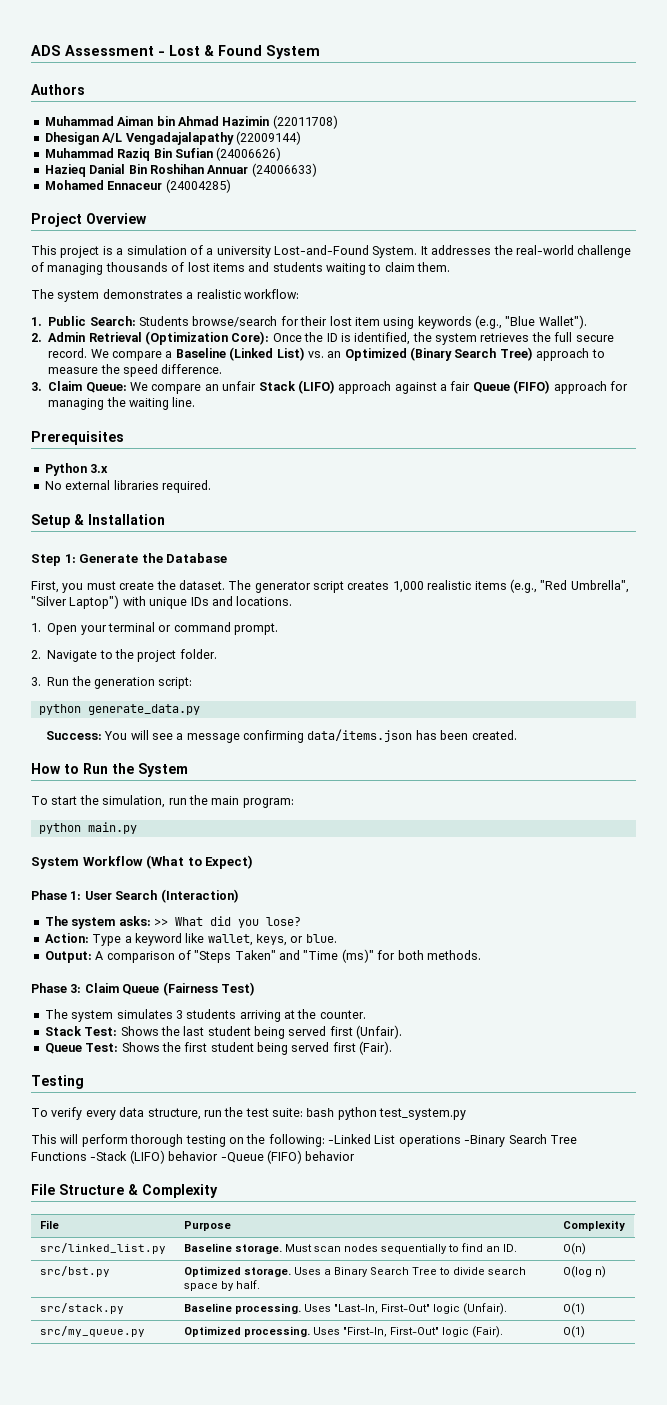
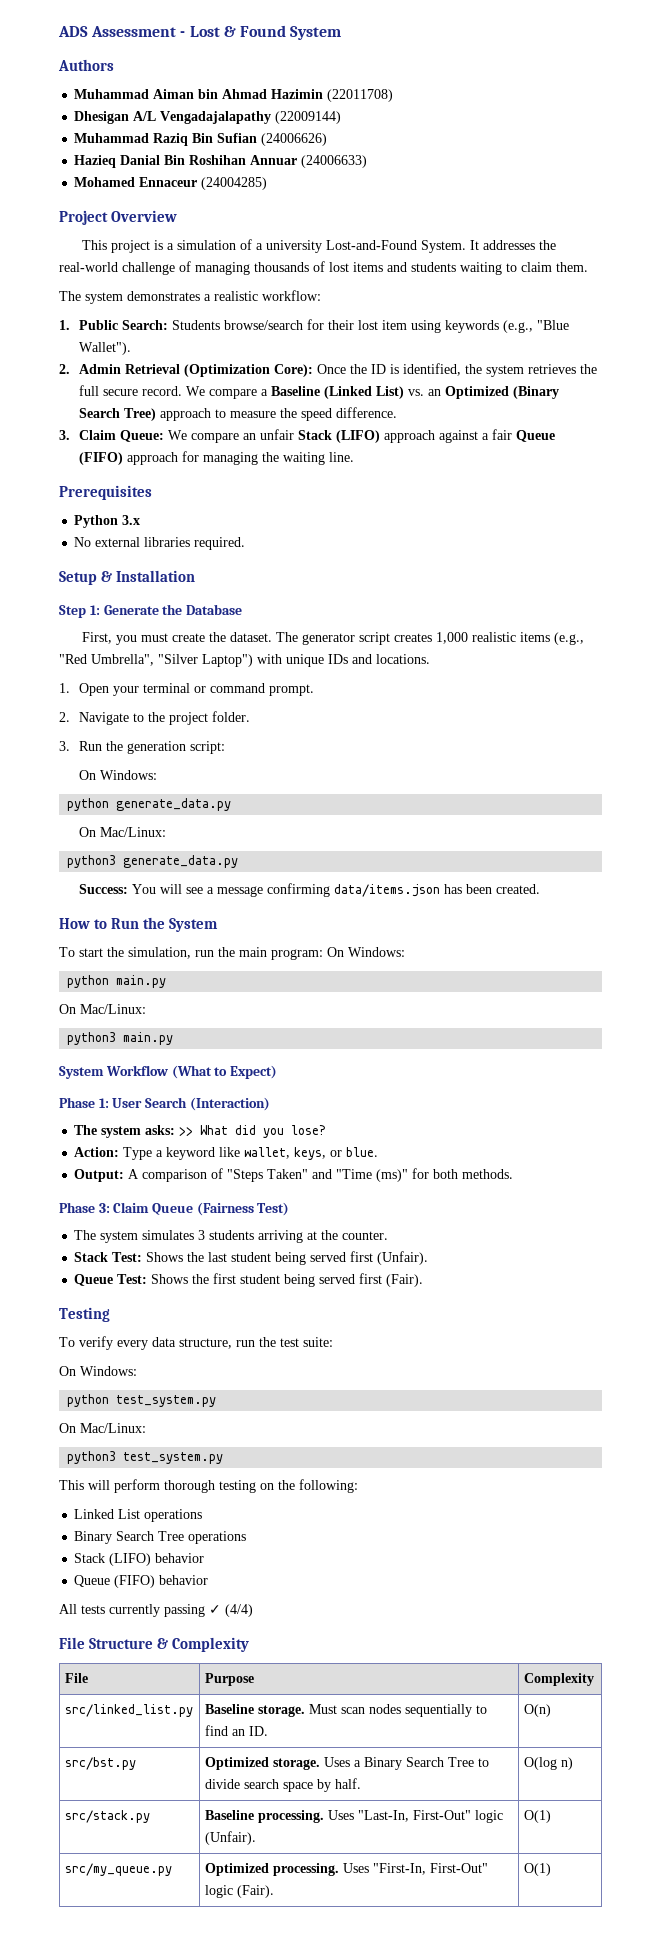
  3. Run the generation script:
+ On Windows:
  python generate_data.py
+ On Mac/Linux:
+ python3 generate_data.py
- To start the simulation, run the main program:
+ To start the simulation, run the main program: On Windows:
  python main.py
+ On Mac/Linux:
+ python3 main.py
- To verify every data structure, run the test suite: bash python test_system.py
+ To verify every data structure, run the test suite:
+ On Windows:
+ python test_system.py
+ On Mac/Linux:
+ python3 test_system.py
- This will perform thorough testing on the following: -Linked List operations -Binary Search Tree Functions -Stack (LIFO) behavior -Queue (FIFO) behavior
+ This will perform thorough testing on the following:
+ Linked List operations
+ Binary Search Tree operations
+ Stack (LIFO) behavior
+ Queue (FIFO) behavior
+ All tests currently passing ✓ (4/4)

